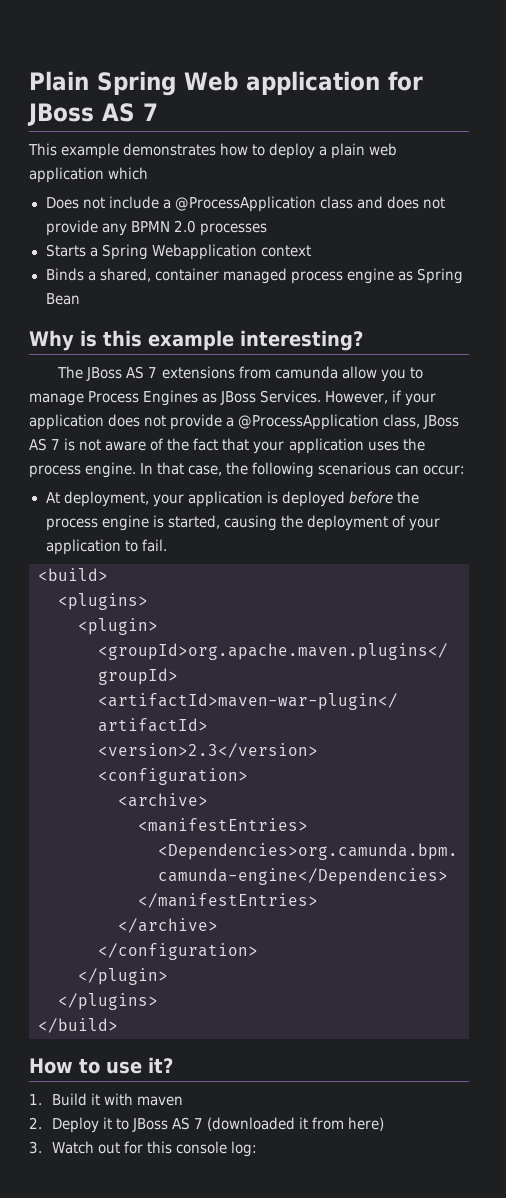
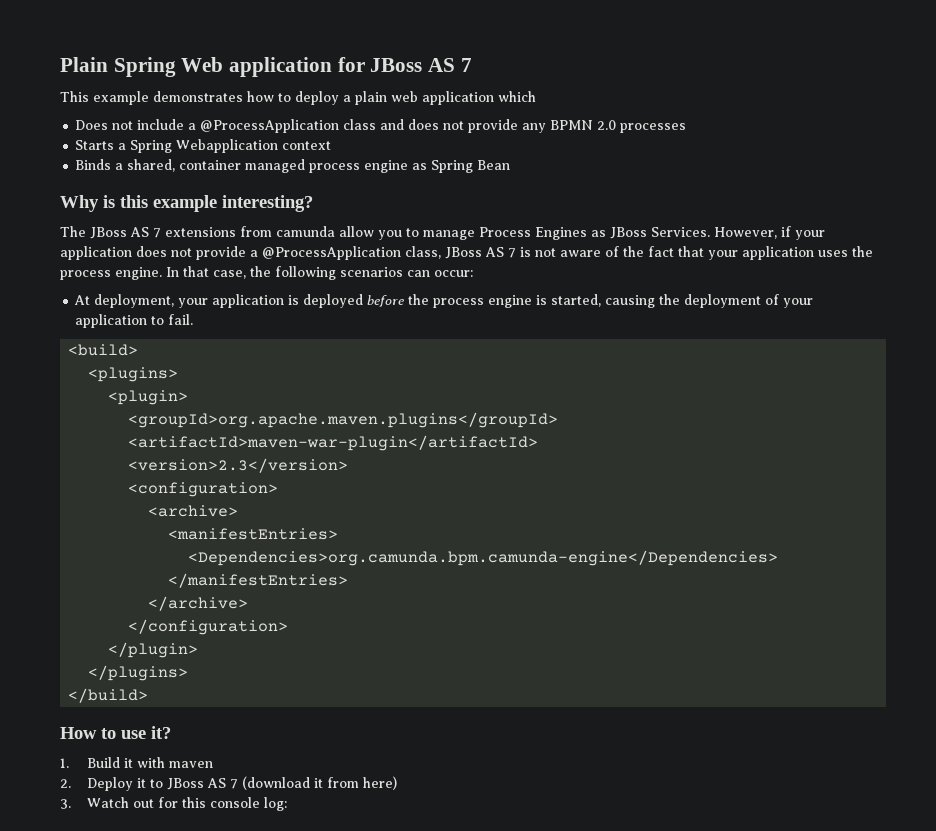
- In that case, the following scenarious can occur:
+ In that case, the following scenarios can occur:
- 2. Deploy it to JBoss AS 7 (downloaded it from here)
+ 2. Deploy it to JBoss AS 7 (download it from here)

